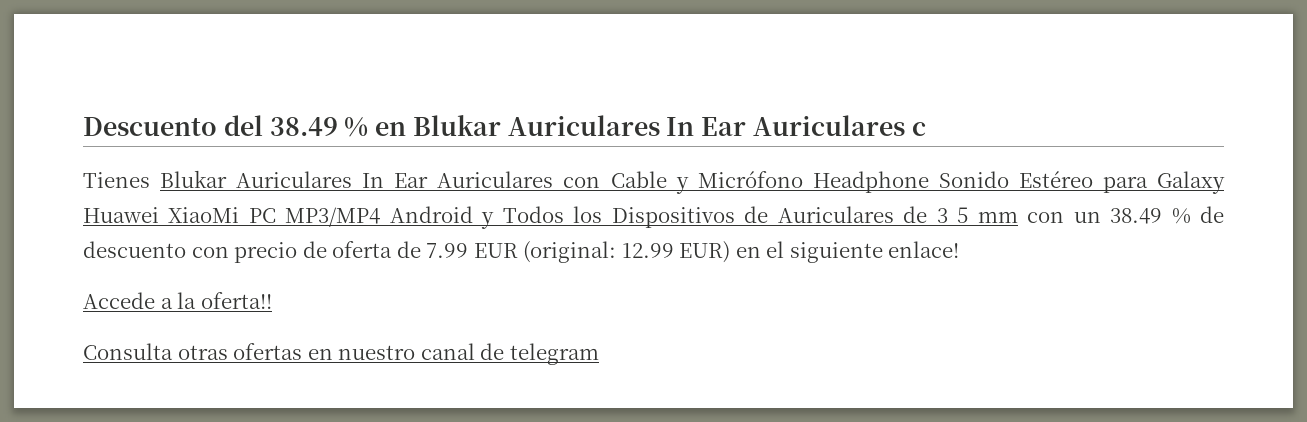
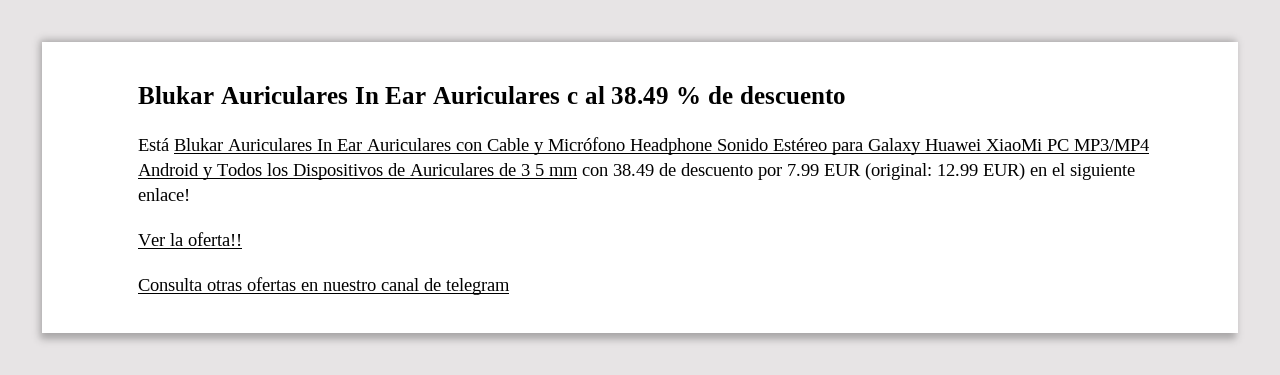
- Descuento del 38.49 % en Blukar Auriculares In Ear Auriculares c
- Tienes Blukar Auriculares In Ear Auriculares con Cable y Micrófono Headphone Sonido Estéreo para Galaxy Huawei XiaoMi PC MP3/MP4 Android y Todos los Dispositivos de Auriculares de 3 5 mm con un 38.49 % de descuento con precio de oferta de 7.99 EUR (original: 12.99 EUR) en el siguiente enlace!
+ Blukar Auriculares In Ear Auriculares c al 38.49 % de descuento
+ Está Blukar Auriculares In Ear Auriculares con Cable y Micrófono Headphone Sonido Estéreo para Galaxy Huawei XiaoMi PC MP3/MP4 Android y Todos los Dispositivos de Auriculares de 3 5 mm con 38.49 de descuento por 7.99 EUR (original: 12.99 EUR) en el siguiente enlace!
- Accede a la oferta!!
+ Ver la oferta!!

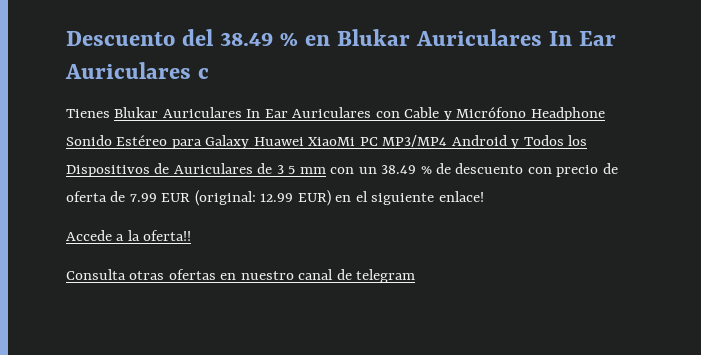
- Blukar Auriculares In Ear Auriculares c al 38.49 % de descuento
- Está Blukar Auriculares In Ear Auriculares con Cable y Micrófono Headphone Sonido Estéreo para Galaxy Huawei XiaoMi PC MP3/MP4 Android y Todos los Dispositivos de Auriculares de 3 5 mm con 38.49 de descuento por 7.99 EUR (original: 12.99 EUR) en el siguiente enlace!
+ Descuento del 38.49 % en Blukar Auriculares In Ear Auriculares c
+ Tienes Blukar Auriculares In Ear Auriculares con Cable y Micrófono Headphone Sonido Estéreo para Galaxy Huawei XiaoMi PC MP3/MP4 Android y Todos los Dispositivos de Auriculares de 3 5 mm con un 38.49 % de descuento con precio de oferta de 7.99 EUR (original: 12.99 EUR) en el siguiente enlace!
- Ver la oferta!!
+ Accede a la oferta!!

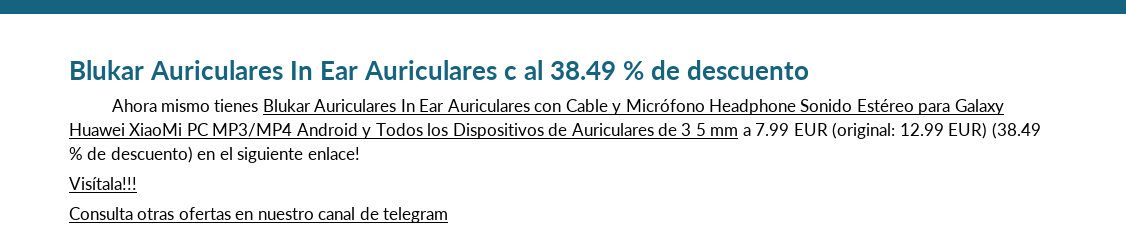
- Descuento del 38.49 % en Blukar Auriculares In Ear Auriculares c
- Tienes Blukar Auriculares In Ear Auriculares con Cable y Micrófono Headphone Sonido Estéreo para Galaxy Huawei XiaoMi PC MP3/MP4 Android y Todos los Dispositivos de Auriculares de 3 5 mm con un 38.49 % de descuento con precio de oferta de 7.99 EUR (original: 12.99 EUR) en el siguiente enlace!
+ Blukar Auriculares In Ear Auriculares c al 38.49 % de descuento
+ Ahora mismo tienes Blukar Auriculares In Ear Auriculares con Cable y Micrófono Headphone Sonido Estéreo para Galaxy Huawei XiaoMi PC MP3/MP4 Android y Todos los Dispositivos de Auriculares de 3 5 mm a 7.99 EUR (original: 12.99 EUR) (38.49 % de descuento) en el siguiente enlace!
- Accede a la oferta!!
+ Visítala!!!

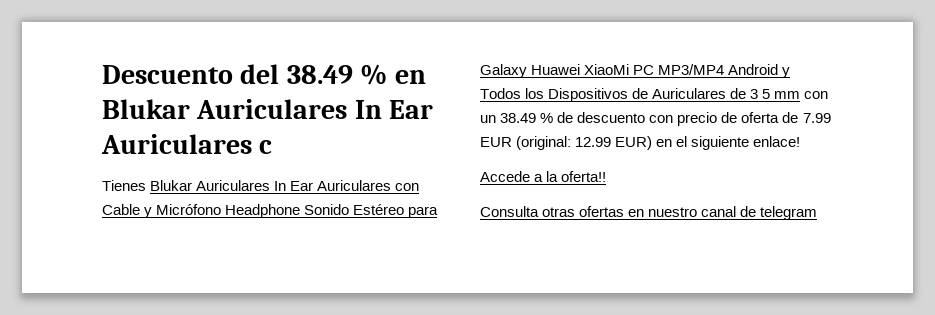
- Blukar Auriculares In Ear Auriculares c al 38.49 % de descuento
- Ahora mismo tienes Blukar Auriculares In Ear Auriculares con Cable y Micrófono Headphone Sonido Estéreo para Galaxy Huawei XiaoMi PC MP3/MP4 Android y Todos los Dispositivos de Auriculares de 3 5 mm a 7.99 EUR (original: 12.99 EUR) (38.49 % de descuento) en el siguiente enlace!
+ Descuento del 38.49 % en Blukar Auriculares In Ear Auriculares c
+ Tienes Blukar Auriculares In Ear Auriculares con Cable y Micrófono Headphone Sonido Estéreo para Galaxy Huawei XiaoMi PC MP3/MP4 Android y Todos los Dispositivos de Auriculares de 3 5 mm con un 38.49 % de descuento con precio de oferta de 7.99 EUR (original: 12.99 EUR) en el siguiente enlace!
- Visítala!!!
+ Accede a la oferta!!

